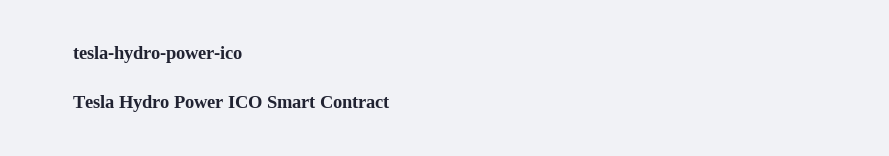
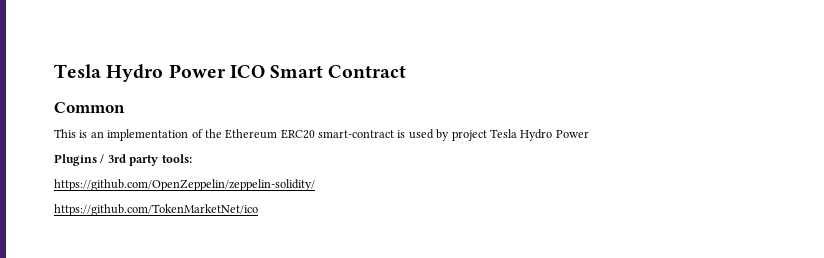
- tesla-hydro-power-ico
+ Common
+ This is an implementation of the Ethereum ERC20 smart-contract is used by project Tesla Hydro Power
+ Plugins / 3rd party tools:
+ https://github.com/OpenZeppelin/zeppelin-solidity/
+ https://github.com/TokenMarketNet/ico

